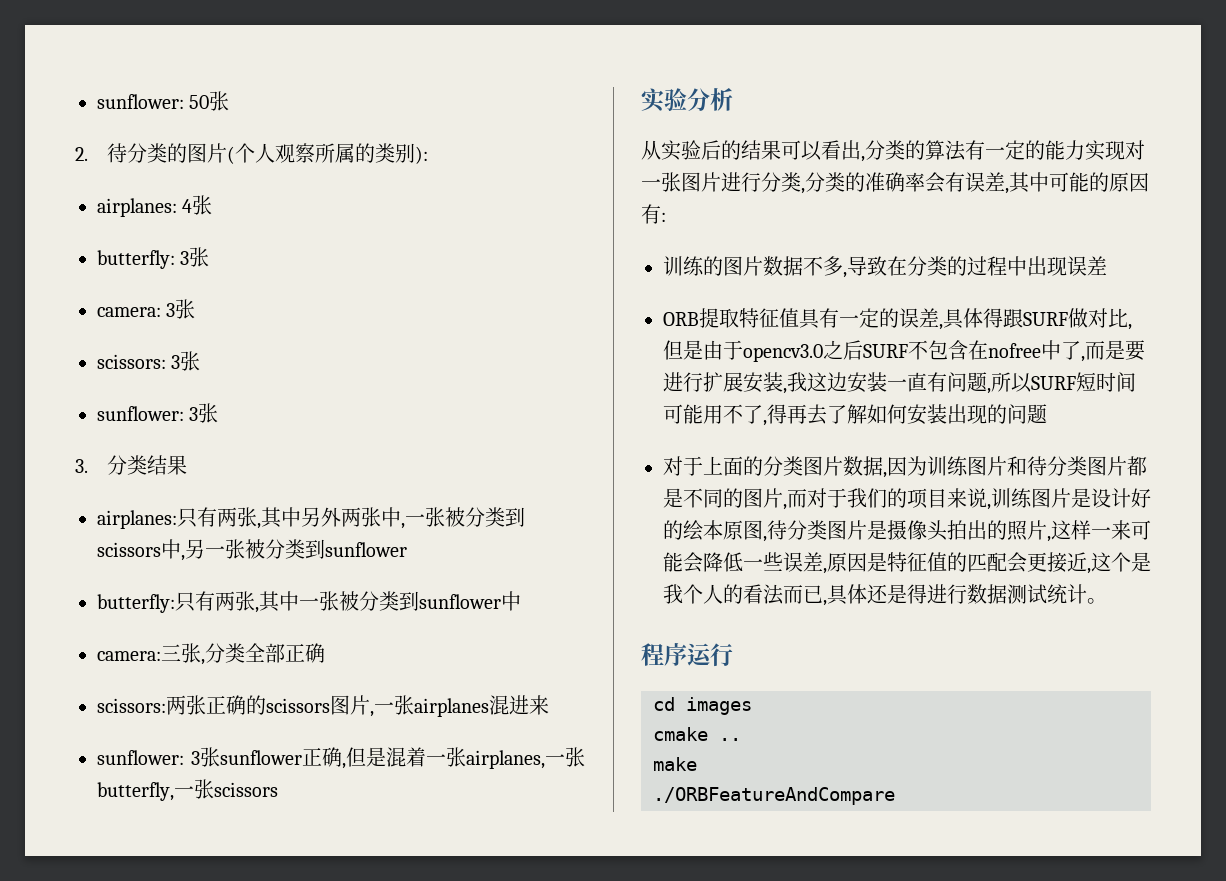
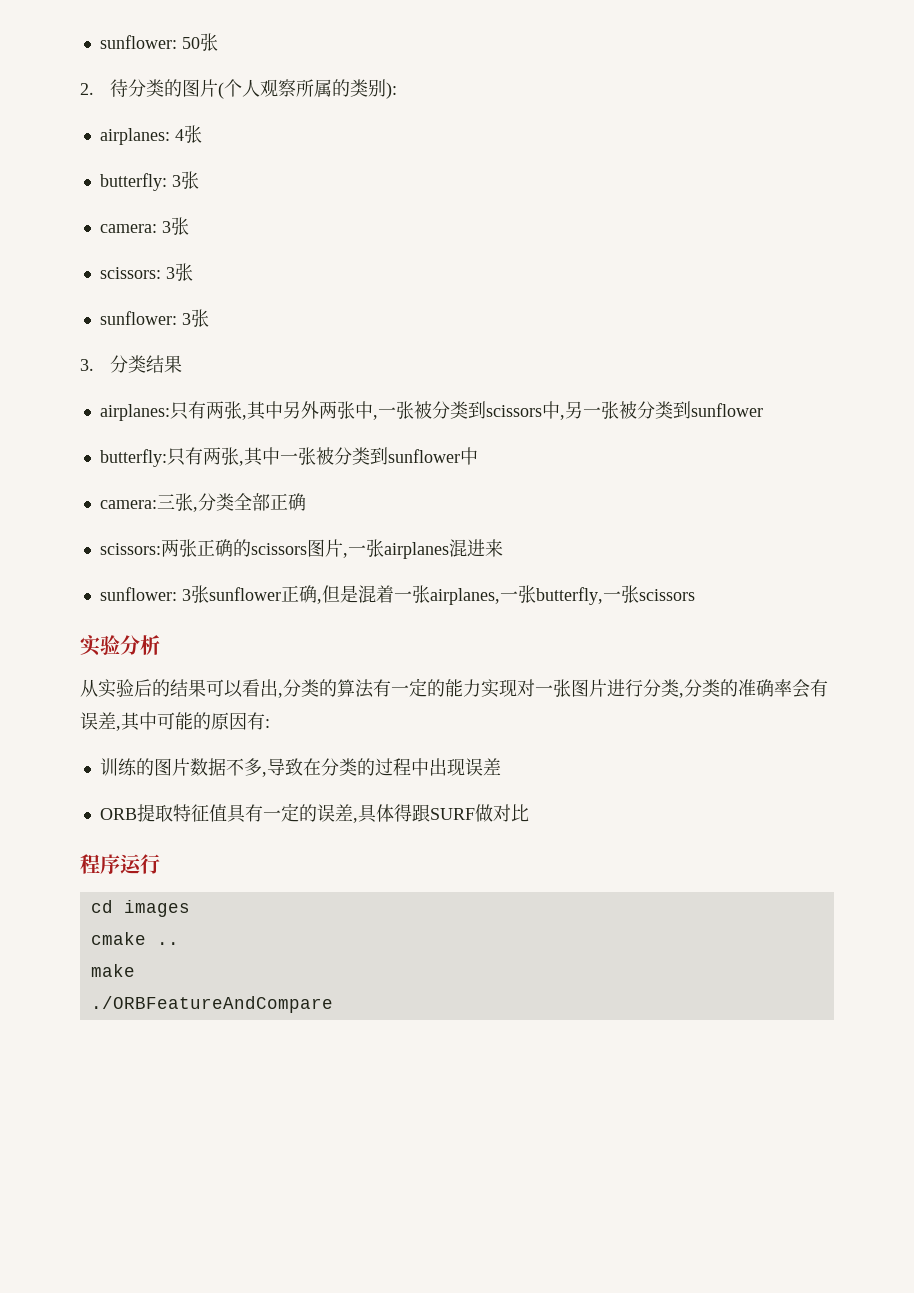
- ORB提取特征值具有一定的误差,具体得跟SURF做对比,但是由于opencv3.0之后SURF不包含在nofree中了,而是要进行扩展安装,我这边安装一直有问题,所以SURF短时间可能用不了,得再去了解如何安装出现的问题
- 对于上面的分类图片数据,因为训练图片和待分类图片都是不同的图片,而对于我们的项目来说,训练图片是设计好的绘本原图,待分类图片是摄像头拍出的照片,这样一来可能会降低一些误差,原因是特征值的匹配会更接近,这个是我个人的看法而已,具体还是得进行数据测试统计。
+ ORB提取特征值具有一定的误差,具体得跟SURF做对比

